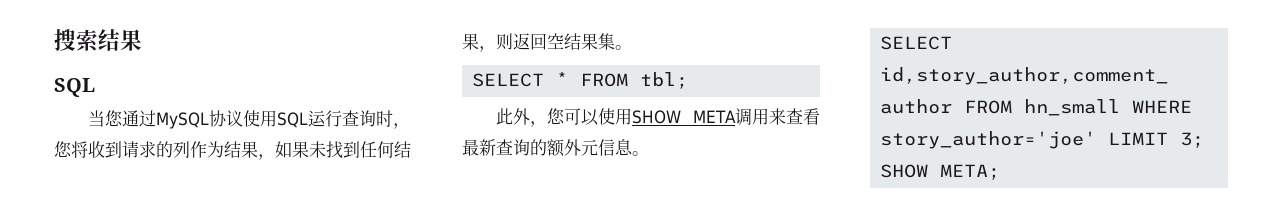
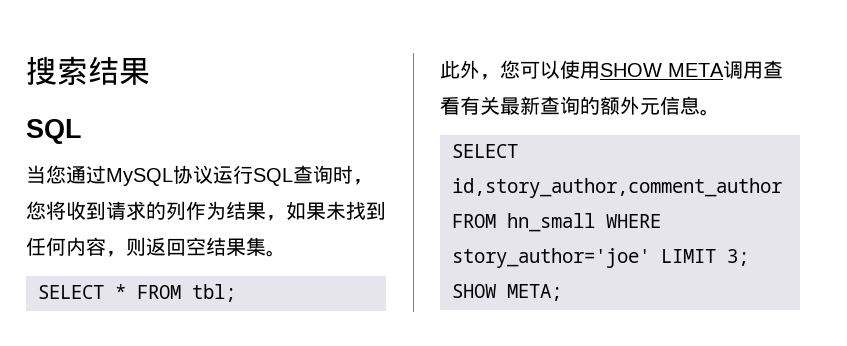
- 当您通过MySQL协议使用SQL运行查询时，您将收到请求的列作为结果，如果未找到任何结果，则返回空结果集。
+ 当您通过MySQL协议运行SQL查询时，您将收到请求的列作为结果，如果未找到任何内容，则返回空结果集。
- 此外，您可以使用SHOW META调用来查看最新查询的额外元信息。
+ 此外，您可以使用SHOW META调用查看有关最新查询的额外元信息。

